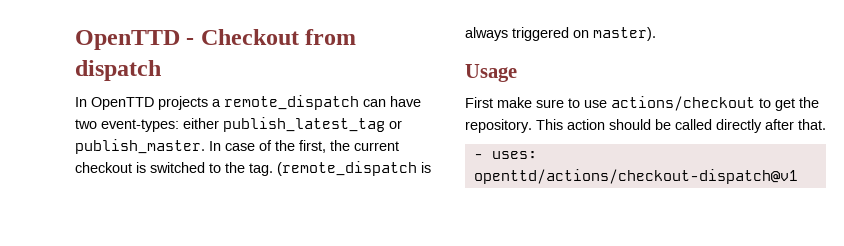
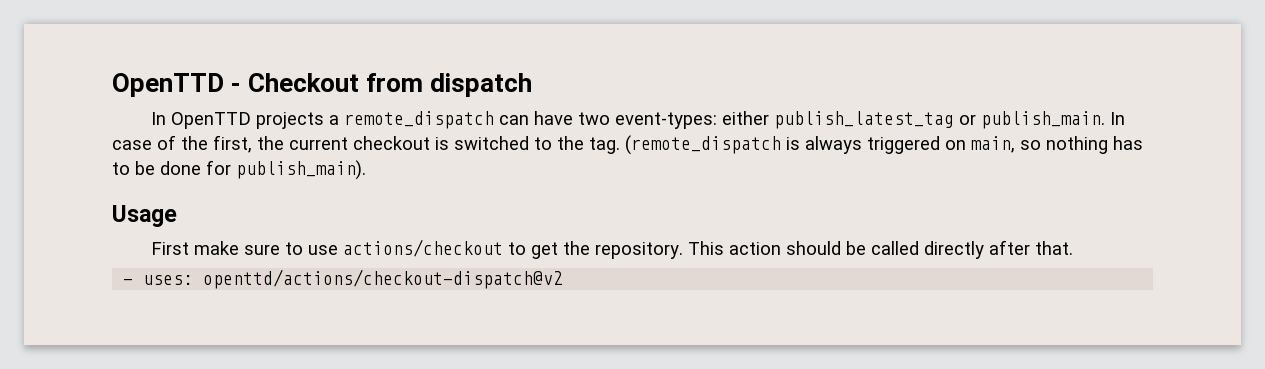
- In OpenTTD projects a remote_dispatch can have two event-types: either publish_latest_tag or publish_master.
+ In OpenTTD projects a remote_dispatch can have two event-types: either publish_latest_tag or publish_main.
- (remote_dispatch is always triggered on master).
+ (remote_dispatch is always triggered on main, so nothing has to be done for publish_main).
- - uses: openttd/actions/checkout-dispatch@v1
+ - uses: openttd/actions/checkout-dispatch@v2

